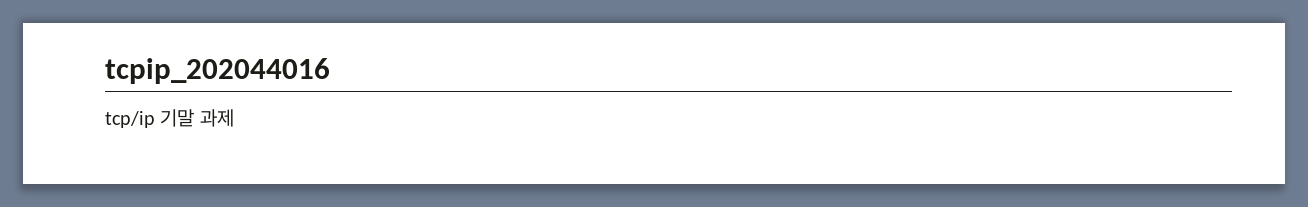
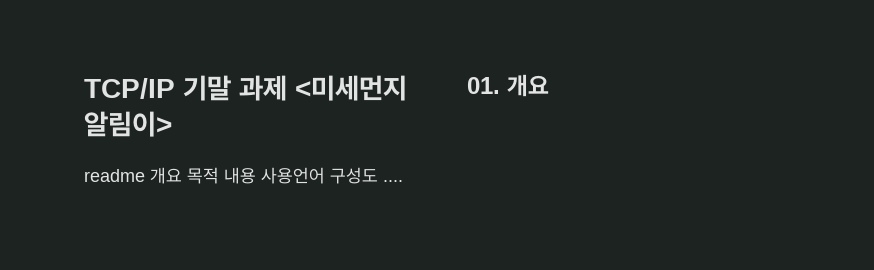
- tcpip_202044016
- tcp/ip 기말 과제
+ TCP/IP 기말 과제 <미세먼지 알림이>
+ readme 개요 목적 내용 사용언어 구성도 ....
+ 01. 개요

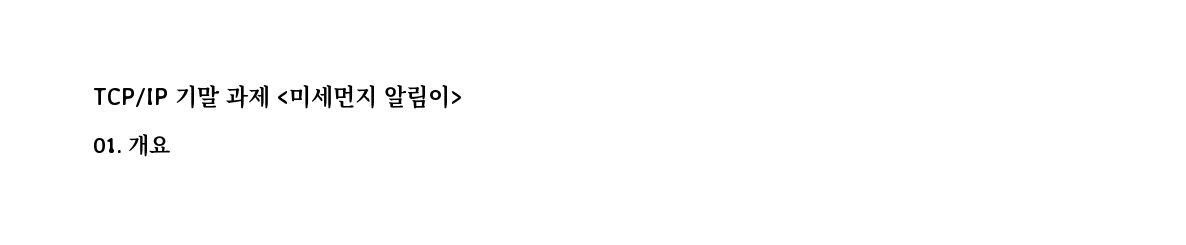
- readme 개요 목적 내용 사용언어 구성도 ....

